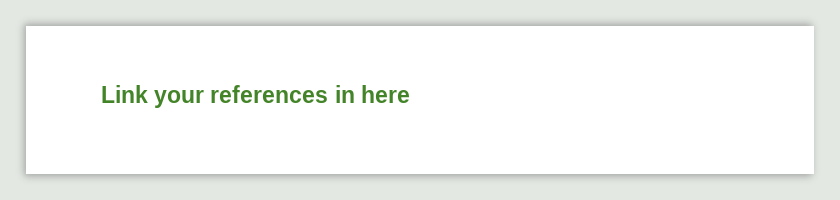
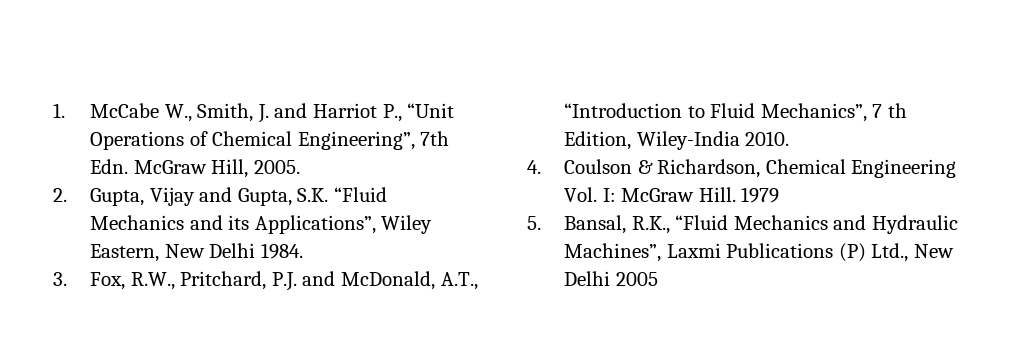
- Link your references in here
+ 1. McCabe W., Smith, J. and Harriot P., “Unit Operations of Chemical Engineering”, 7th Edn. McGraw Hill, 2005.
+ 2. Gupta, Vijay and Gupta, S.K. “Fluid Mechanics and its Applications”, Wiley Eastern, New Delhi 1984.
+ 3. Fox, R.W., Pritchard, P.J. and McDonald, A.T., “Introduction to Fluid Mechanics”, 7 th Edition, Wiley-India 2010.
+ 4. Coulson & Richardson, Chemical Engineering Vol. I: McGraw Hill. 1979
+ 5. Bansal, R.K., “Fluid Mechanics and Hydraulic Machines”, Laxmi Publications (P) Ltd., New Delhi 2005

